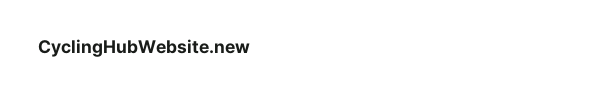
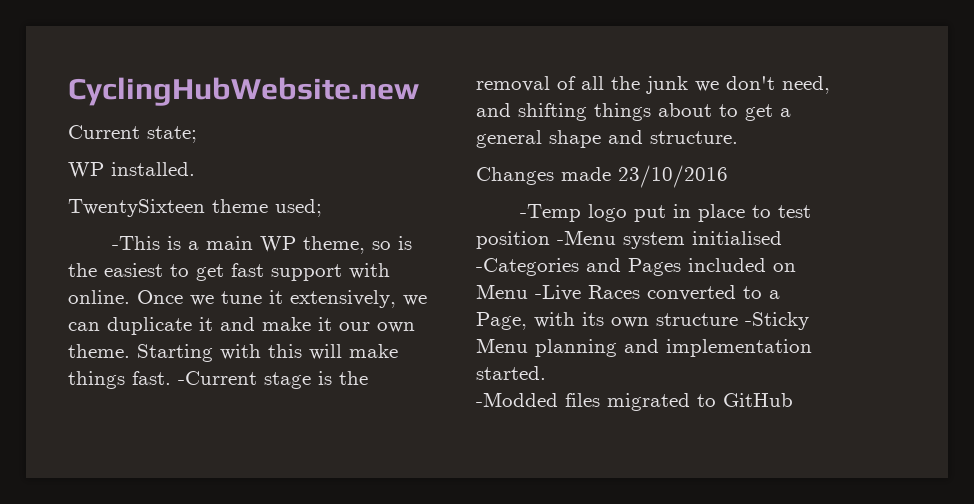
+ Current state;
+ WP installed.
+ TwentySixteen theme used;
+ -This is a main WP theme, so is the easiest to get fast support with online. Once we tune it extensively, we can duplicate it and make it our own theme. Starting with this will make things fast. -Current stage is the removal of all the junk we don't need, and shifting things about to get a general shape and structure.
+ Changes made 23/10/2016
+ -Temp logo put in place to test position -Menu system initialised -Categories and Pages included on Menu -Live Races converted to a Page, with its own structure -Sticky Menu planning and implementation started.
+ -Modded files migrated to GitHub

